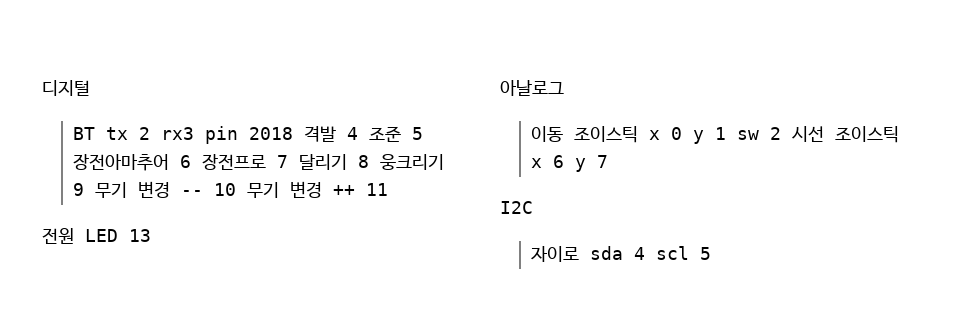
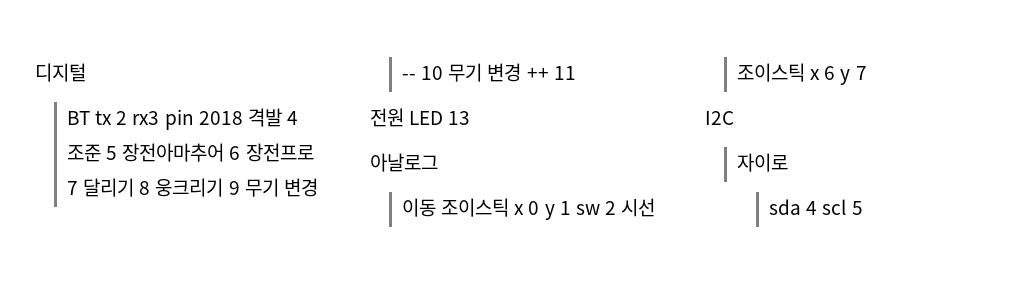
- 자이로 sda 4 scl 5
+ 자이로
+ sda 4 scl 5

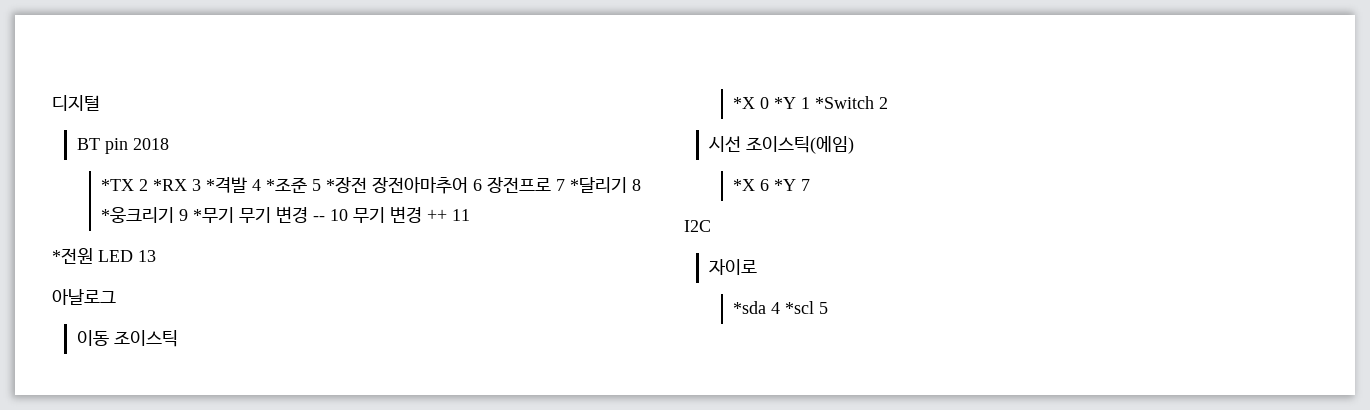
- BT tx 2 rx3 pin 2018 격발 4 조준 5 장전아마추어 6 장전프로 7 달리기 8 웅크리기 9 무기 변경 -- 10 무기 변경 ++ 11
+ BT pin 2018
+ *TX 2 *RX 3 *격발 4 *조준 5 *장전 장전아마추어 6 장전프로 7 *달리기 8 *웅크리기 9 *무기 무기 변경 -- 10 무기 변경 ++ 11
- 전원 LED 13
+ *전원 LED 13
- 이동 조이스틱 x 0 y 1 sw 2 시선 조이스틱 x 6 y 7
+ 이동 조이스틱
+ *X 0 *Y 1 *Switch 2
+ 시선 조이스틱(에임)
+ *X 6 *Y 7
- sda 4 scl 5
+ *sda 4 *scl 5

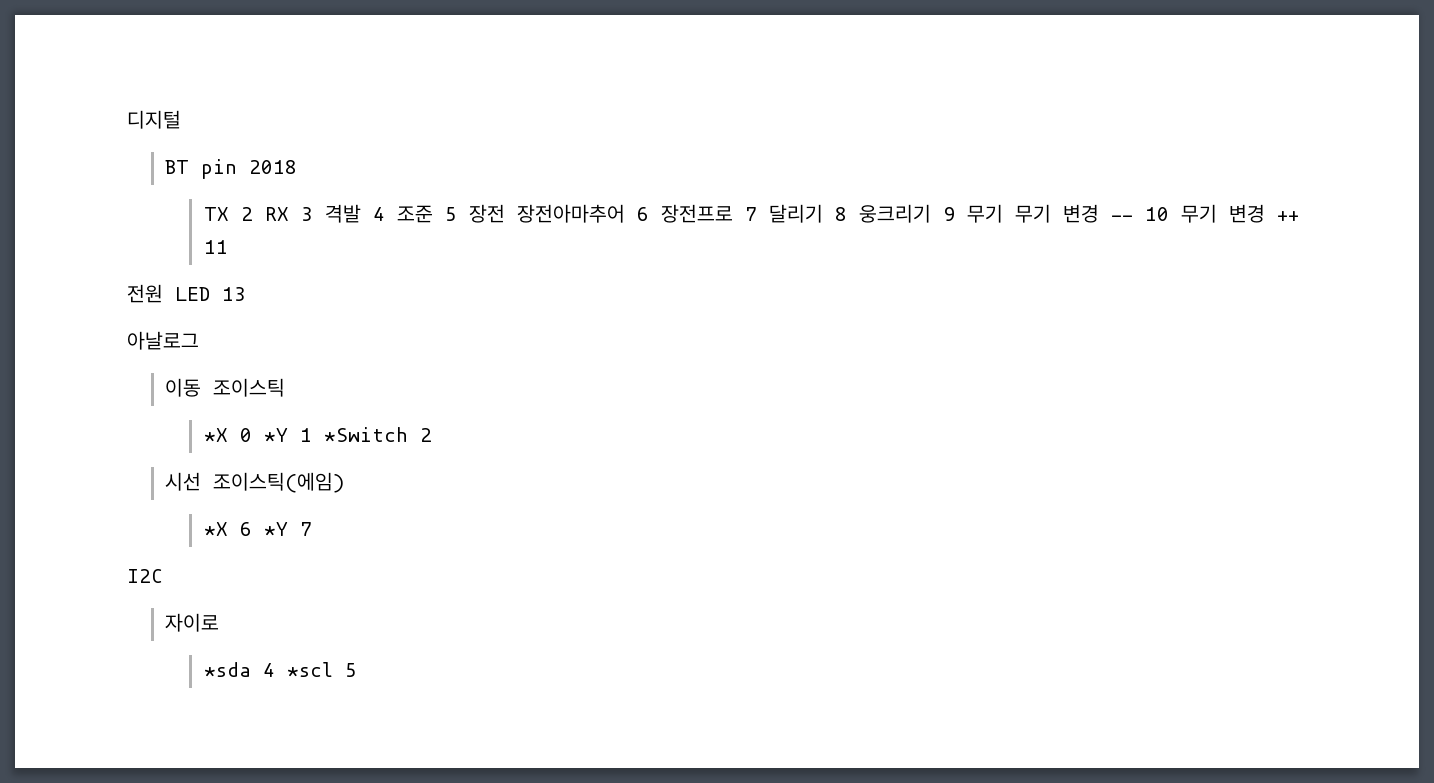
- *TX 2 *RX 3 *격발 4 *조준 5 *장전 장전아마추어 6 장전프로 7 *달리기 8 *웅크리기 9 *무기 무기 변경 -- 10 무기 변경 ++ 11
+ TX 2 RX 3 격발 4 조준 5 장전 장전아마추어 6 장전프로 7 달리기 8 웅크리기 9 무기 무기 변경 -- 10 무기 변경 ++ 11
- *전원 LED 13
+ 전원 LED 13

